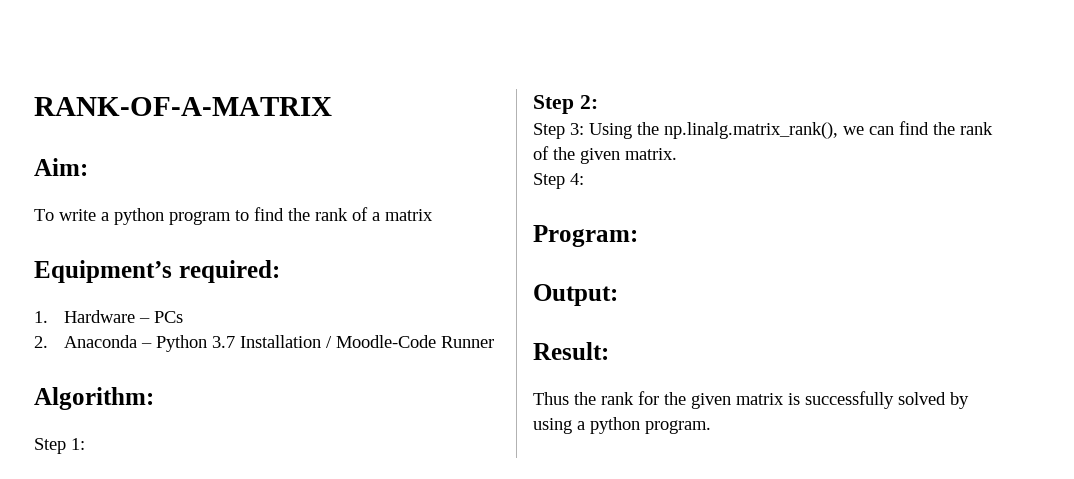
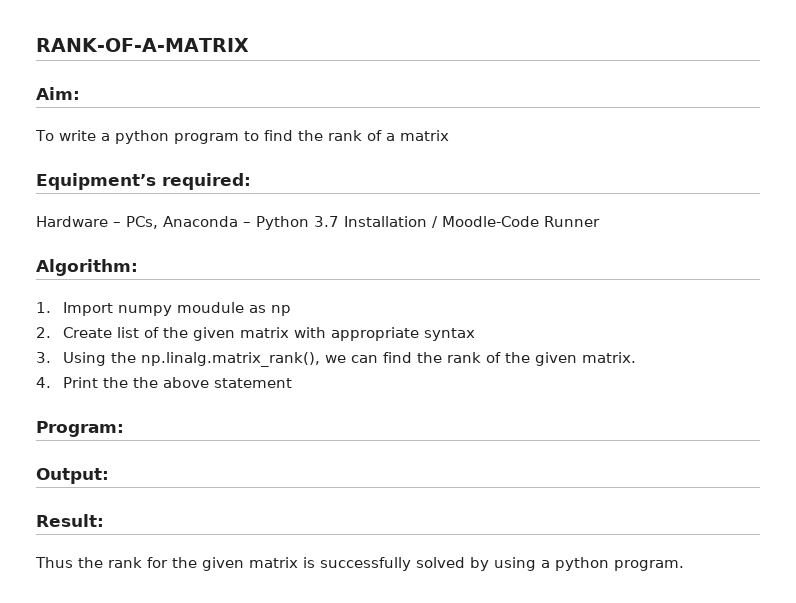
- 1. Hardware – PCs
- 2. Anaconda – Python 3.7 Installation / Moodle-Code Runner
+ Hardware – PCs, Anaconda – Python 3.7 Installation / Moodle-Code Runner
- Step 1:
- Step 2:
- Step 3: Using the np.linalg.matrix_rank(), we can find the rank of the given matrix.
+ 1. Import numpy moudule as np
+ 2. Create list of the given matrix with appropriate syntax
+ 3. Using the np.linalg.matrix_rank(), we can find the rank of the given matrix.
- Step 4:
+ 4. Print the the above statement

